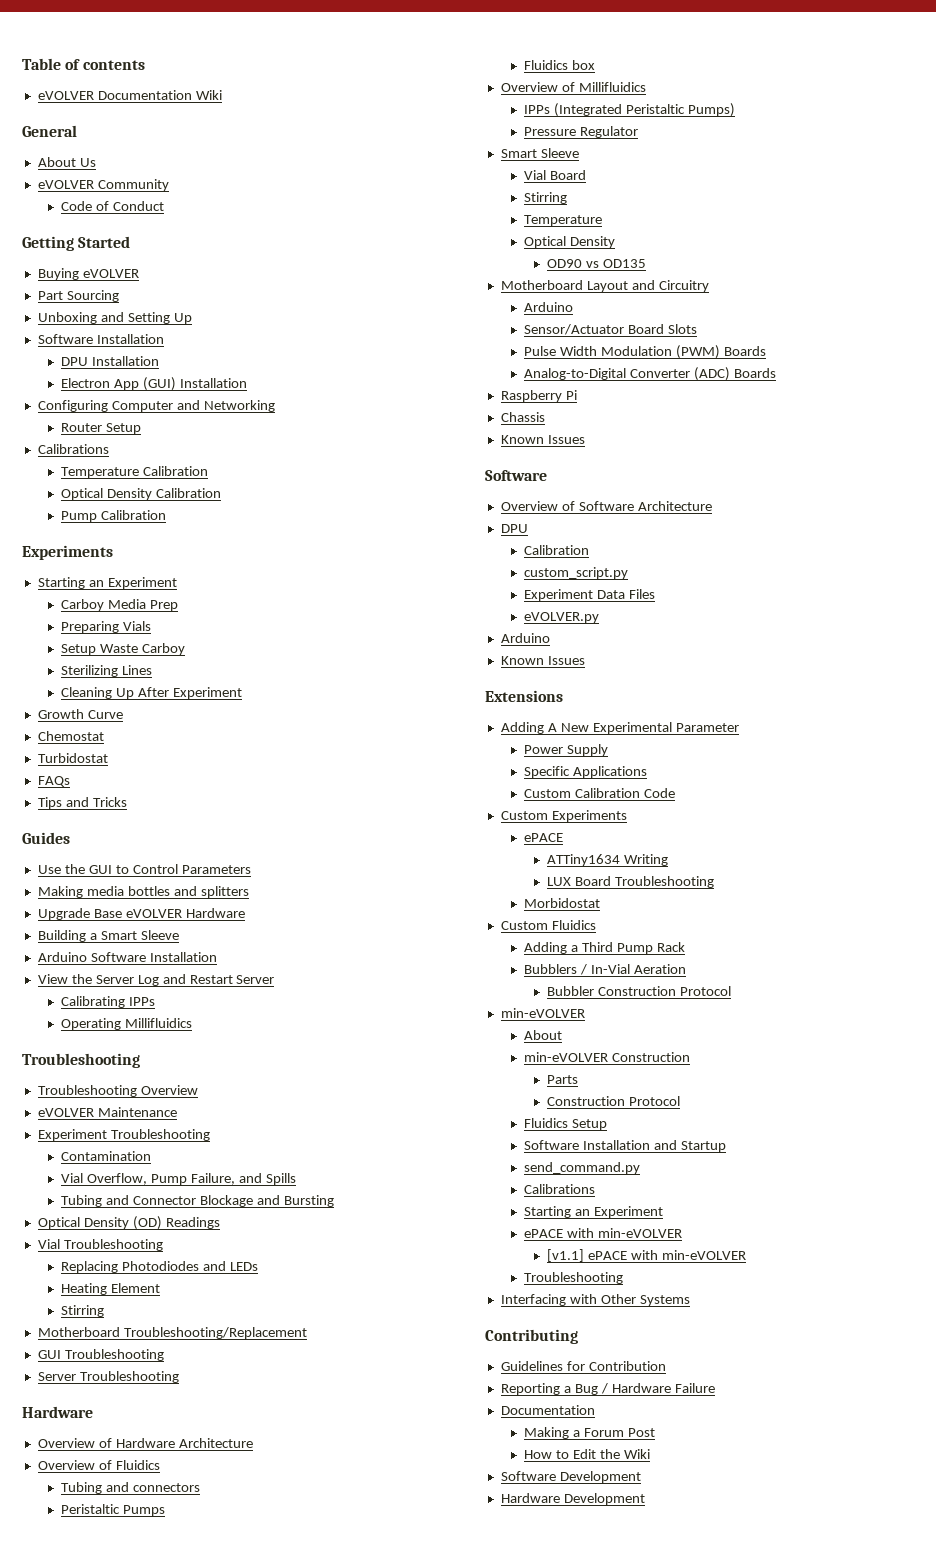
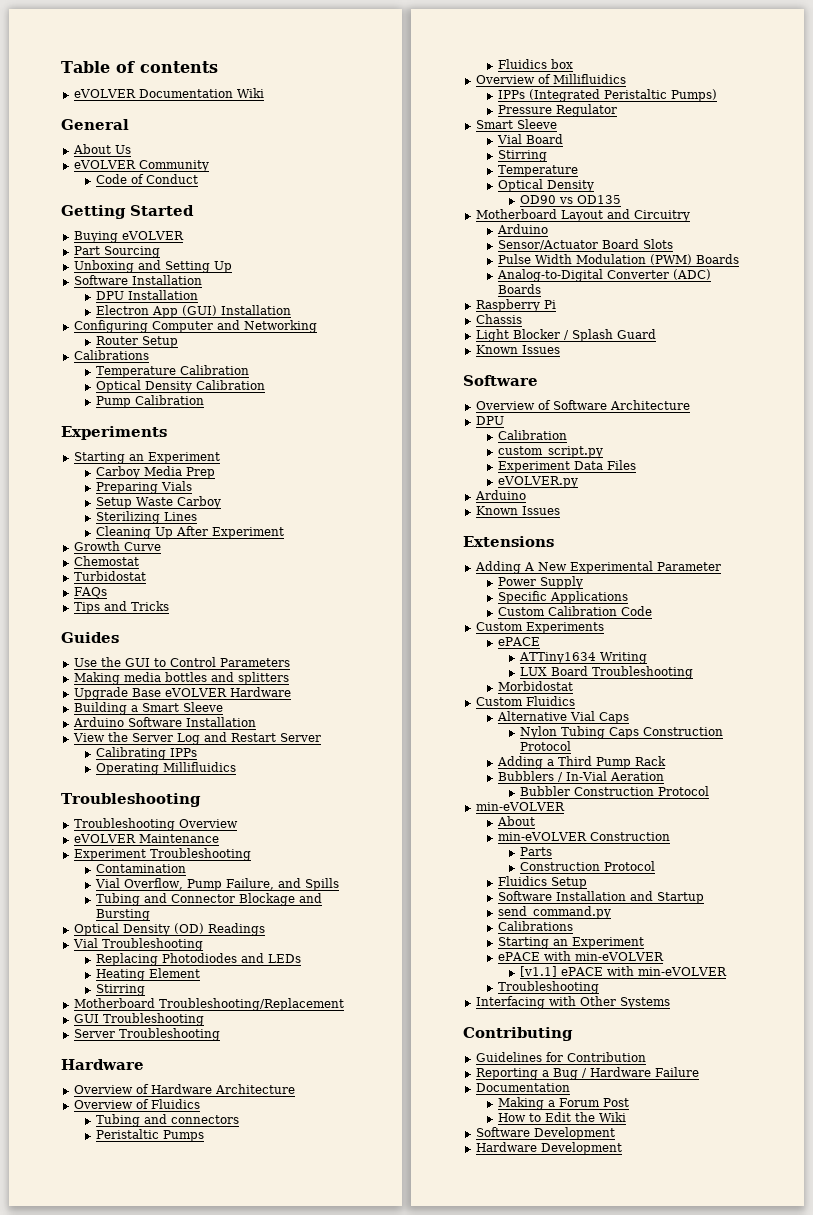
+ Light Blocker / Splash Guard
+ Alternative Vial Caps
+ Nylon Tubing Caps Construction Protocol

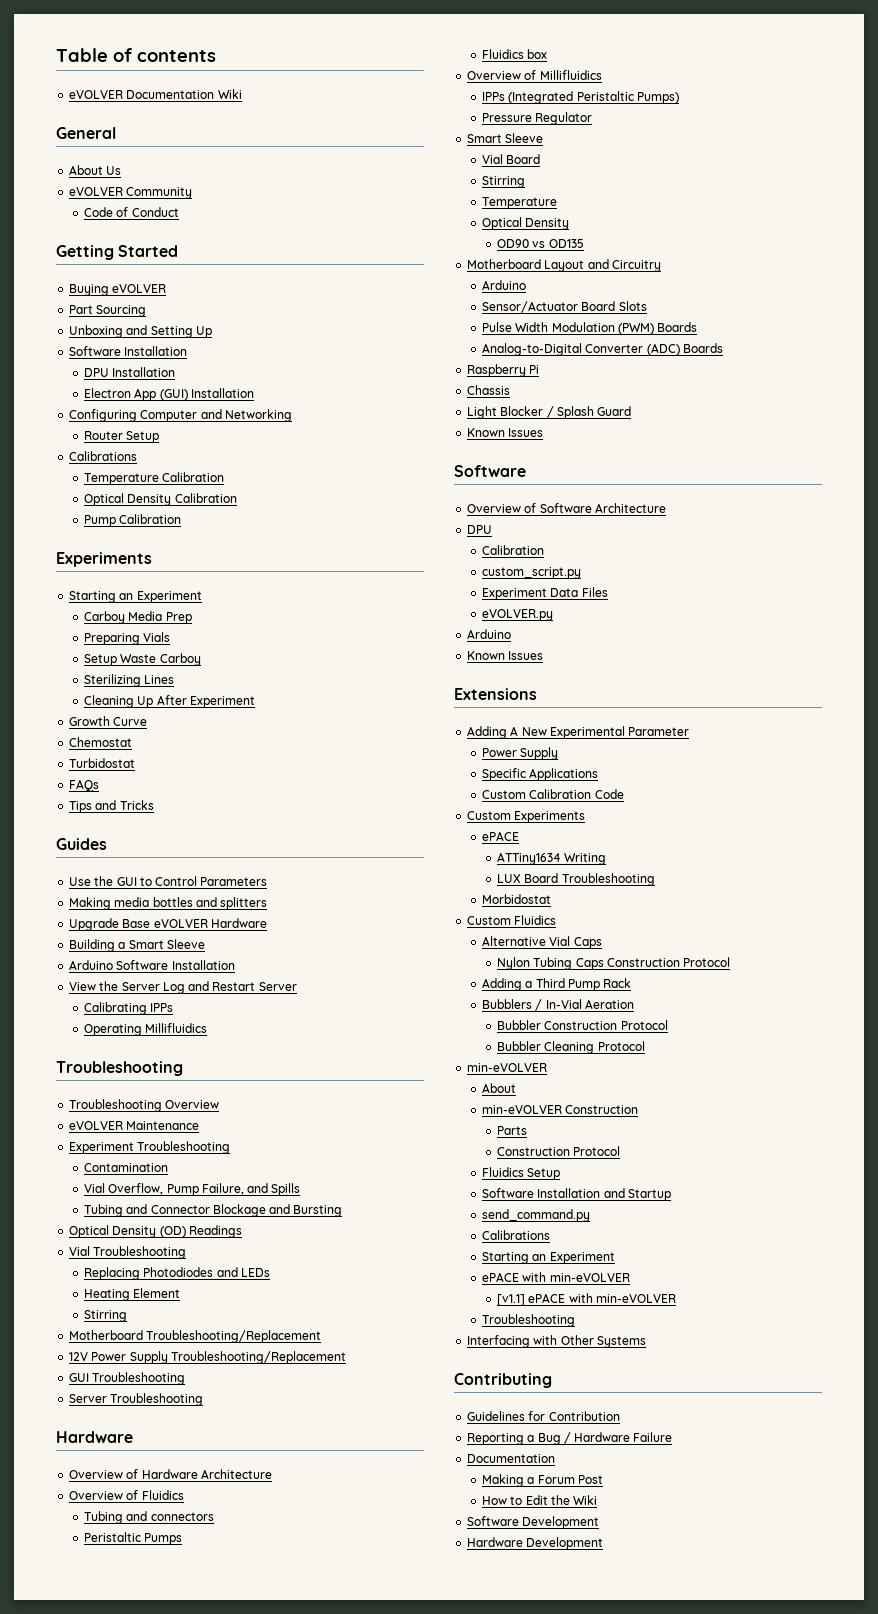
+ 12V Power Supply Troubleshooting/Replacement
+ Bubbler Cleaning Protocol

